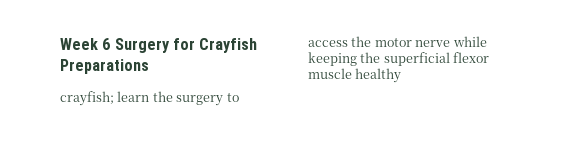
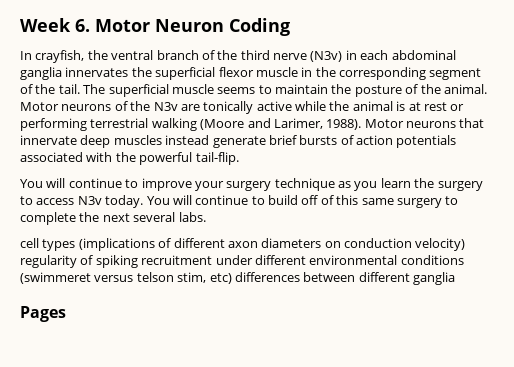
- Week 6 Surgery for Crayfish Preparations
- crayfish; learn the surgery to access the motor nerve while keeping the superficial flexor muscle healthy
+ Week 6. Motor Neuron Coding
+ In crayfish, the ventral branch of the third nerve (N3v) in each abdominal ganglia innervates the superficial flexor muscle in the corresponding segment of the tail. The superficial muscle seems to maintain the posture of the animal. Motor neurons of the N3v are tonically active while the animal is at rest or performing terrestrial walking (Moore and Larimer, 1988). Motor neurons that innervate deep muscles instead generate brief bursts of action potentials associated with the powerful tail-flip.
+ You will continue to improve your surgery technique as you learn the surgery to access N3v today. You will continue to build off of this same surgery to complete the next several labs.
+ cell types (implications of different axon diameters on conduction velocity) regularity of spiking recruitment under different environmental conditions (swimmeret versus telson stim, etc) differences between different ganglia
+ Pages

